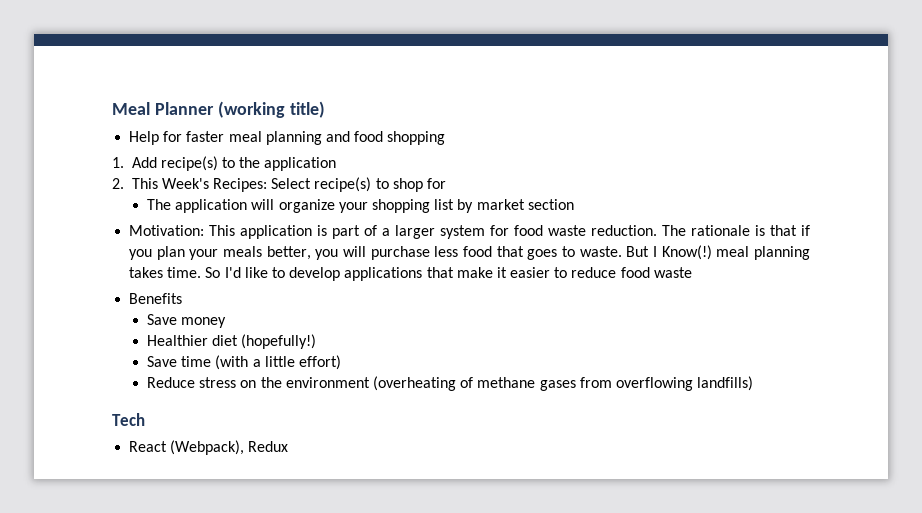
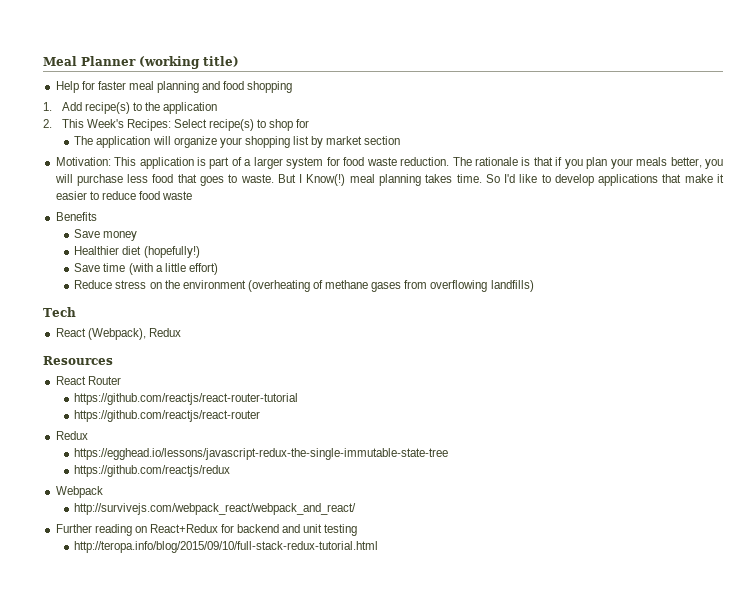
+ Resources
+ React Router
+ https://github.com/reactjs/react-router-tutorial
+ https://github.com/reactjs/react-router
+ Redux
+ https://egghead.io/lessons/javascript-redux-the-single-immutable-state-tree
+ https://github.com/reactjs/redux
+ Webpack
+ http://survivejs.com/webpack_react/webpack_and_react/
+ Further reading on React+Redux for backend and unit testing
+ http://teropa.info/blog/2015/09/10/full-stack-redux-tutorial.html

